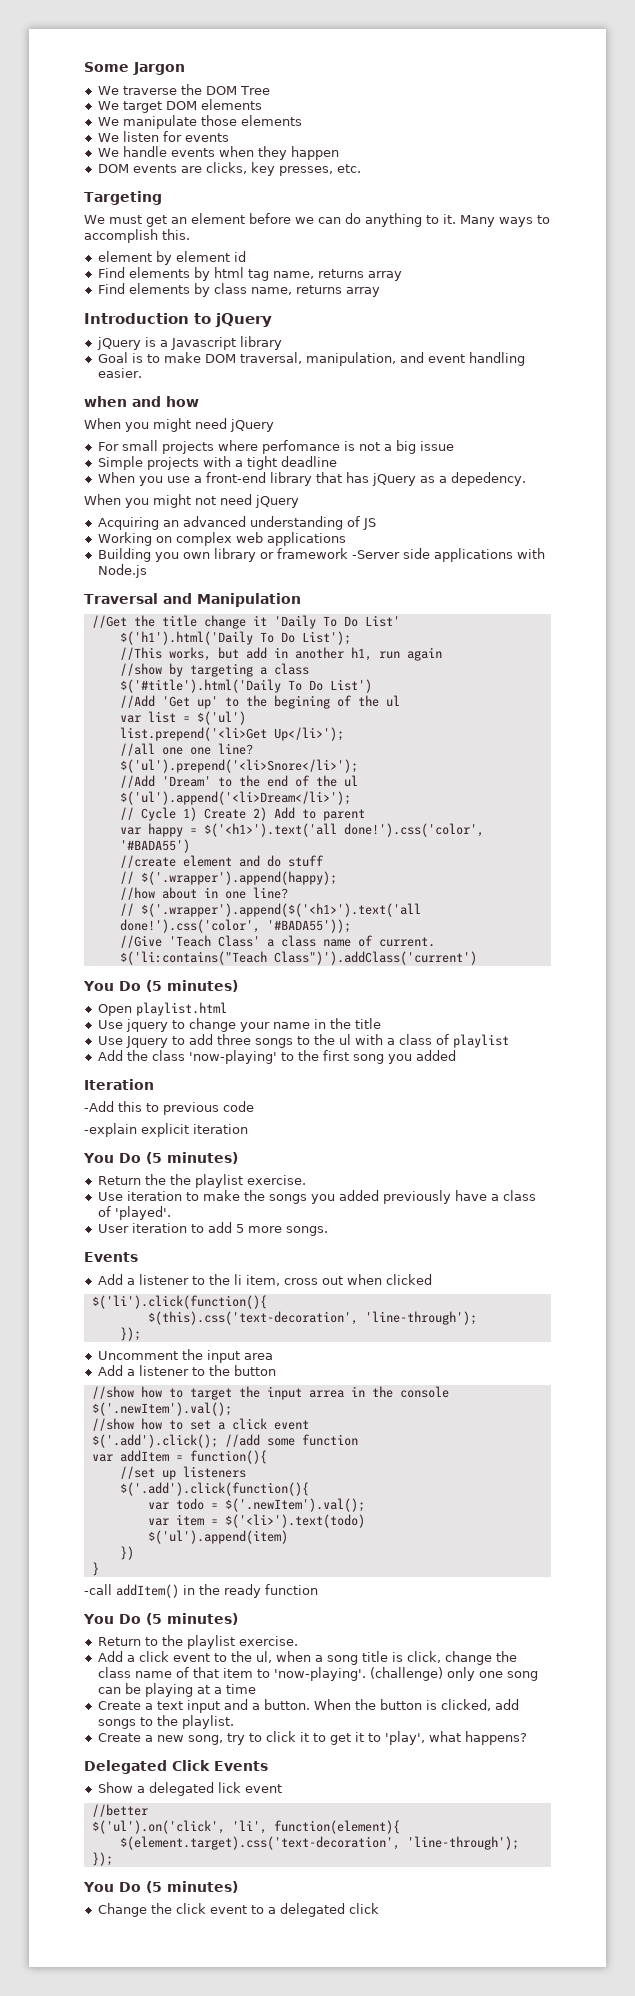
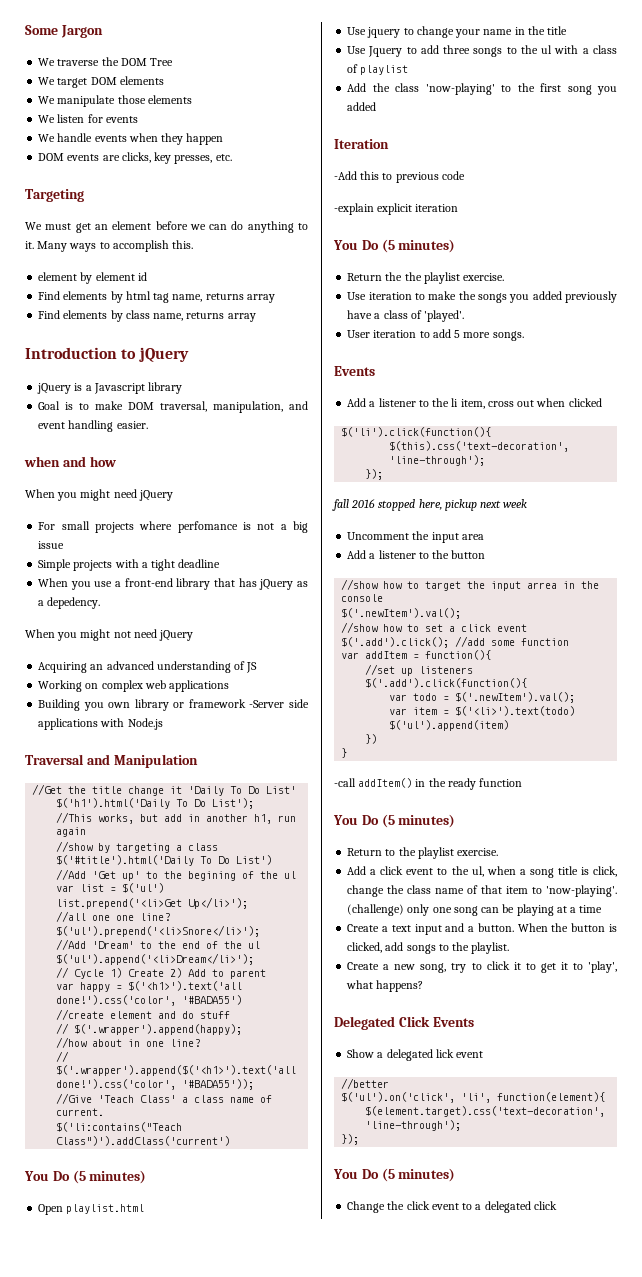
+ fall 2016 stopped here, pickup next week

